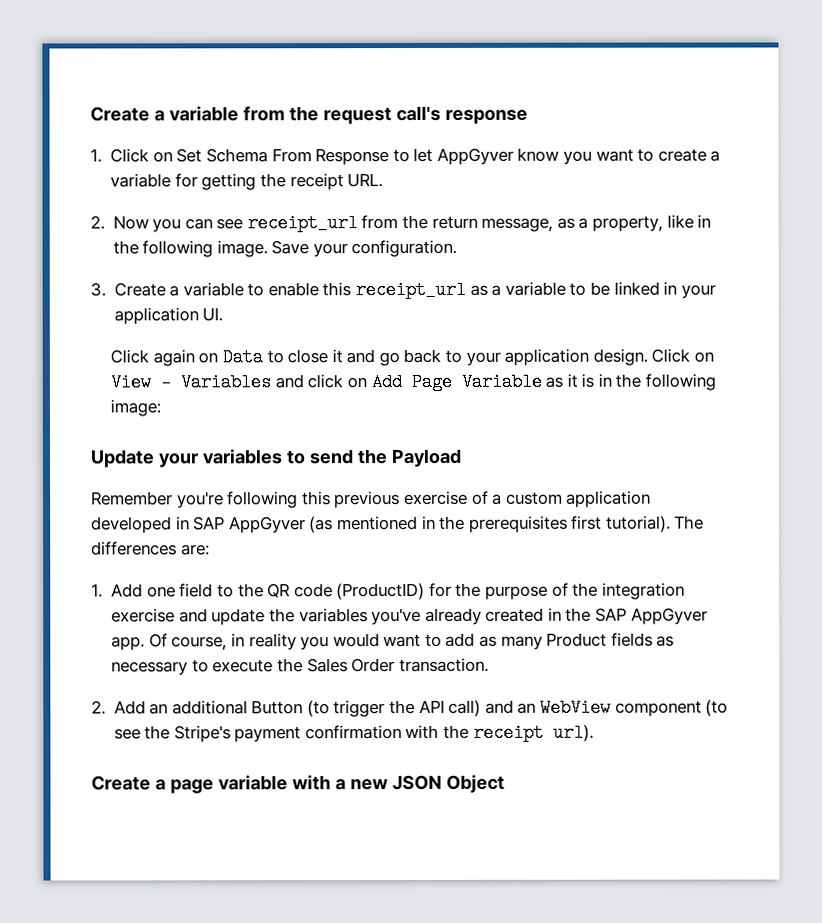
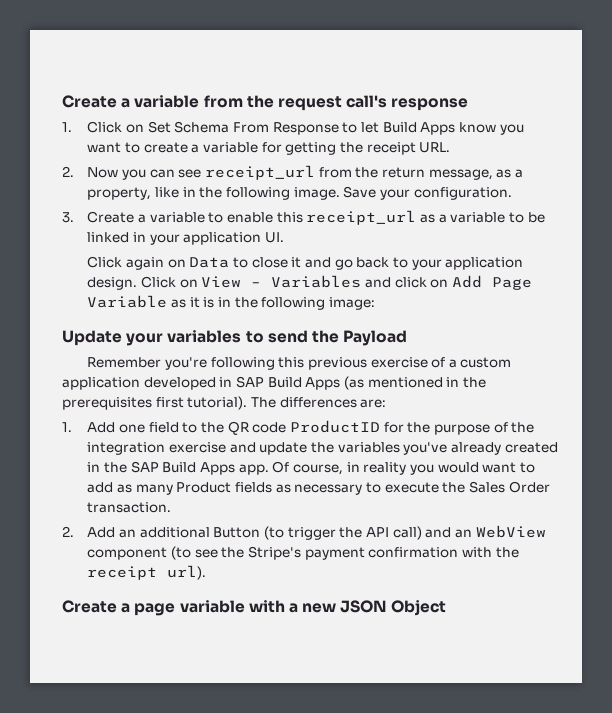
- 1. Click on Set Schema From Response to let AppGyver know you want to create a variable for getting the receipt URL.
+ 1. Click on Set Schema From Response to let Build Apps know you want to create a variable for getting the receipt URL.
- Remember you're following this previous exercise of a custom application developed in SAP AppGyver (as mentioned in the prerequisites first tutorial).
+ Remember you're following this previous exercise of a custom application developed in SAP Build Apps (as mentioned in the prerequisites first tutorial).
- 1. Add one field to the QR code (ProductID) for the purpose of the integration exercise and update the variables you've already created in the SAP AppGyver app.
+ 1. Add one field to the QR code ProductID for the purpose of the integration exercise and update the variables you've already created in the SAP Build Apps app.

